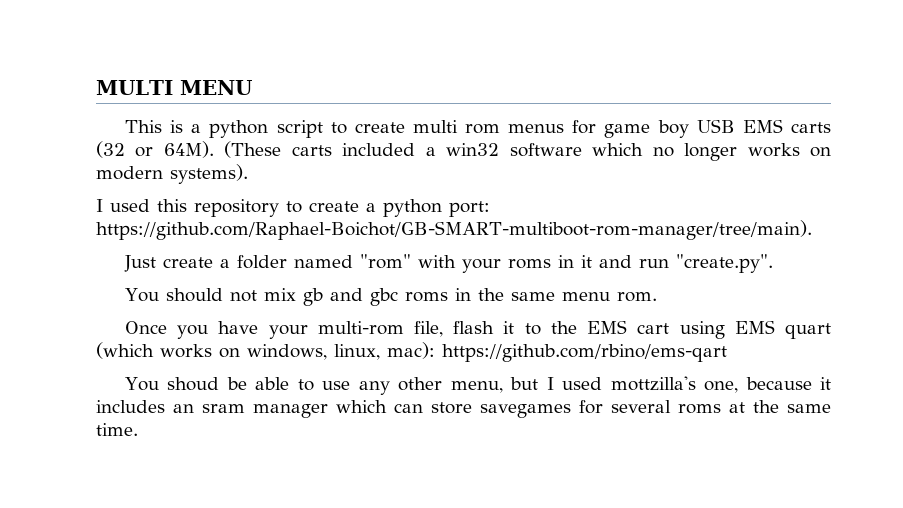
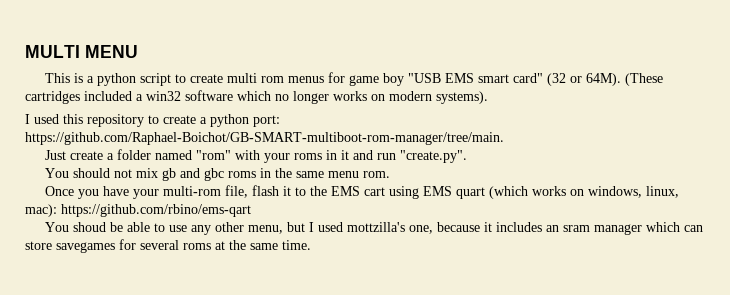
- This is a python script to create multi rom menus for game boy USB EMS carts (32 or 64M).
+ This is a python script to create multi rom menus for game boy "USB EMS smart card" (32 or 64M).
- (These carts included a win32 software which no longer works on modern systems).
+ (These cartridges included a win32 software which no longer works on modern systems).
- I used this repository to create a python port: https://github.com/Raphael-Boichot/GB-SMART-multiboot-rom-manager/tree/main).
+ I used this repository to create a python port: https://github.com/Raphael-Boichot/GB-SMART-multiboot-rom-manager/tree/main.

